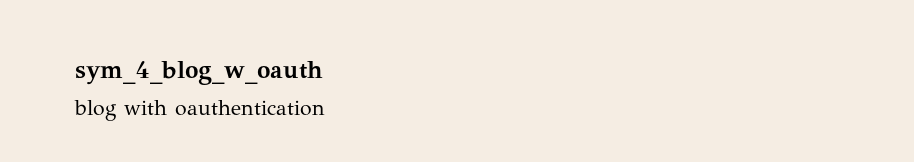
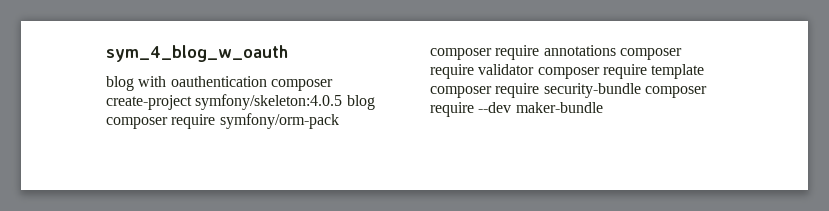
- blog with oauthentication
+ blog with oauthentication composer create-project symfony/skeleton:4.0.5 blog composer require symfony/orm-pack composer require annotations composer require validator composer require template composer require security-bundle composer require --dev maker-bundle

